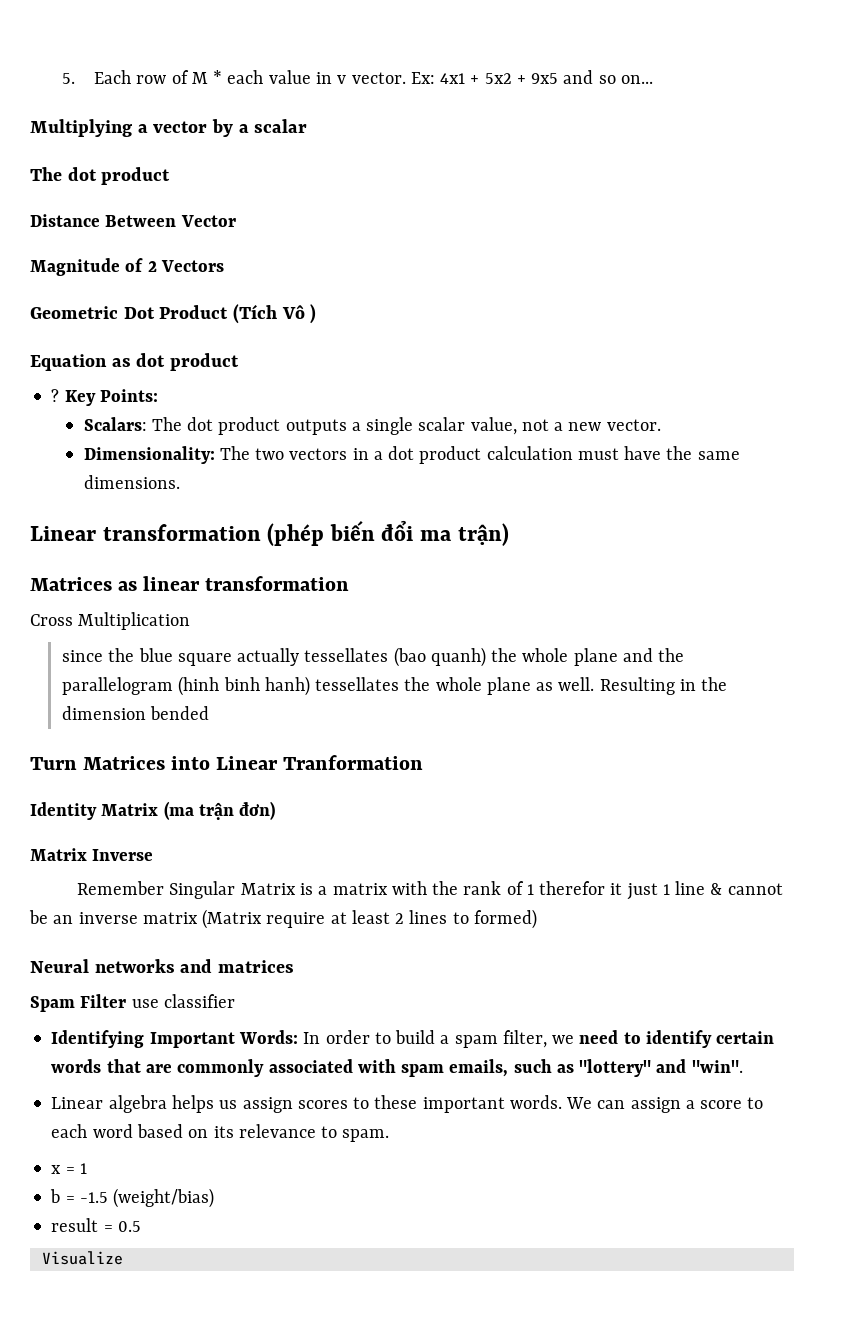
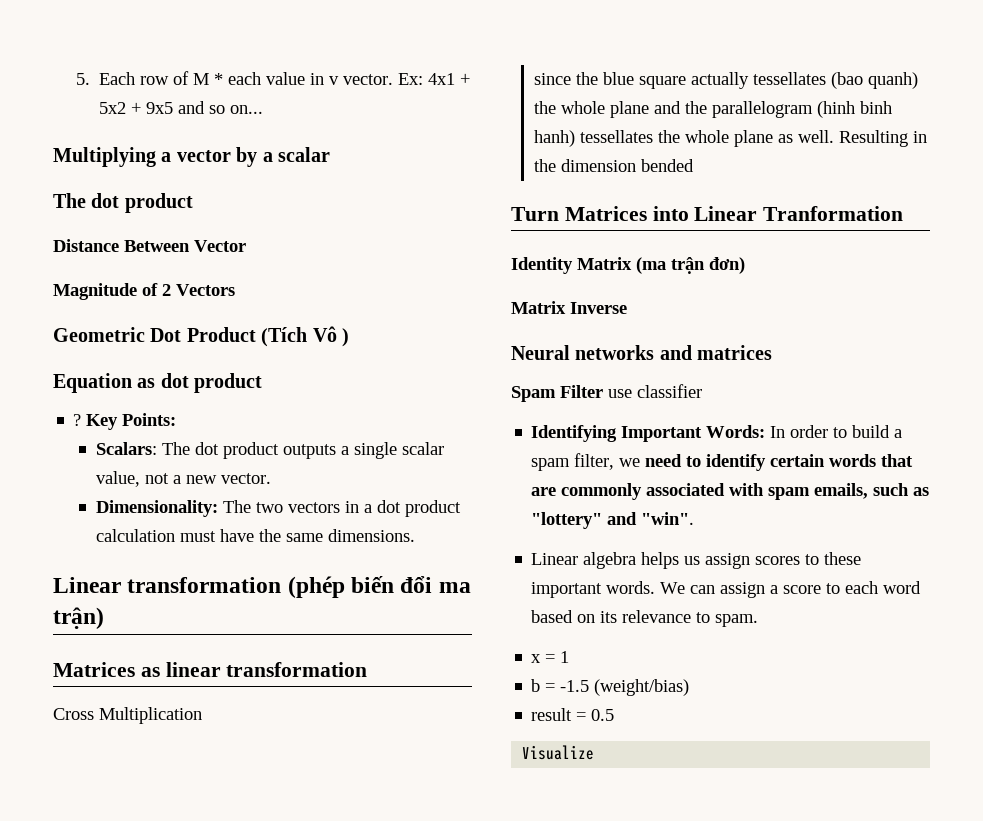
- Remember Singular Matrix is a matrix with the rank of 1 therefor it just 1 line & cannot be an inverse matrix (Matrix require at least 2 lines to formed)

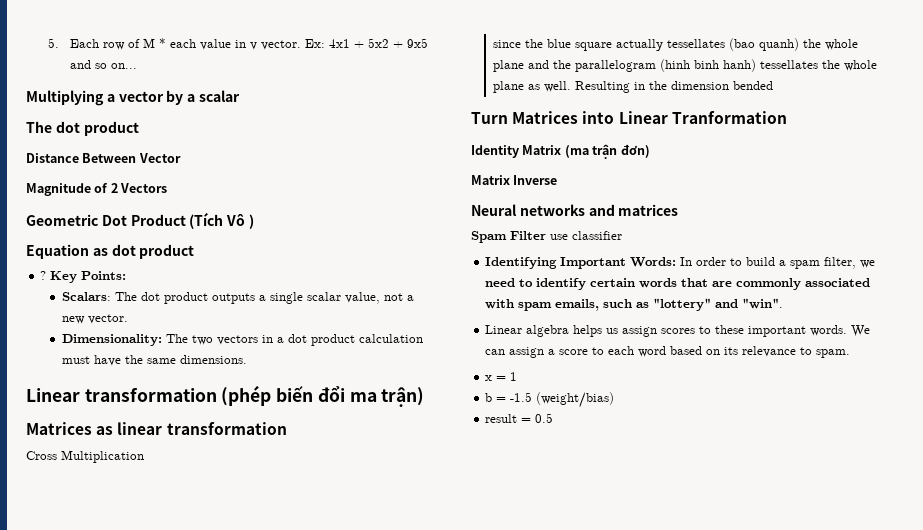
- Visualize

